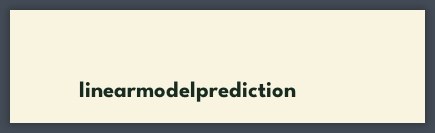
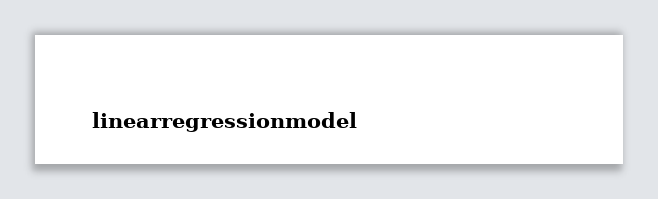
- linearmodelprediction
+ linearregressionmodel

